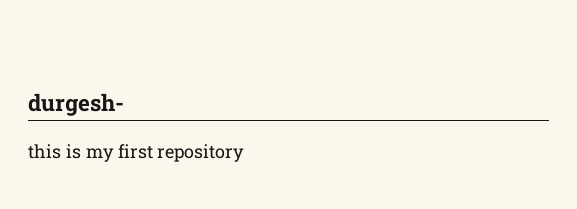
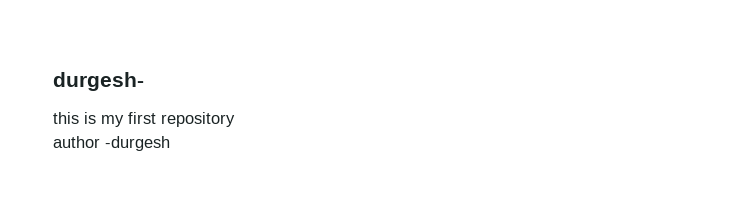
+ author -durgesh

